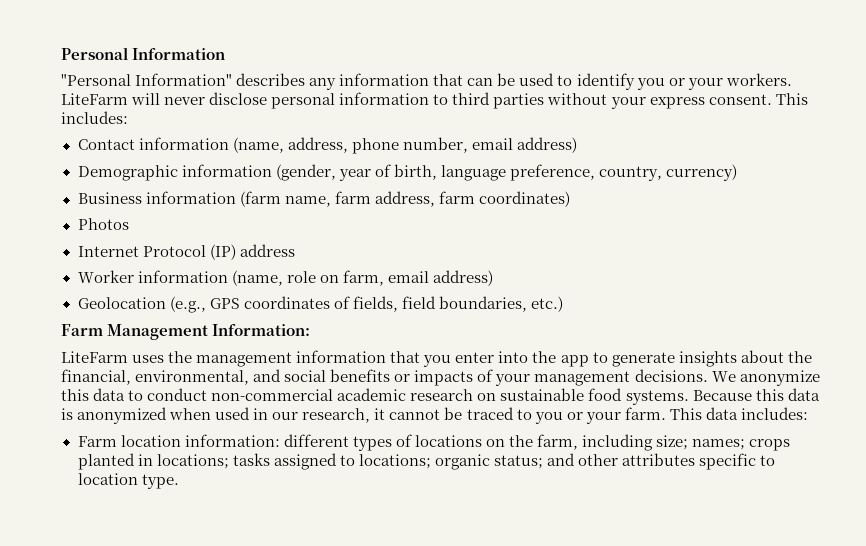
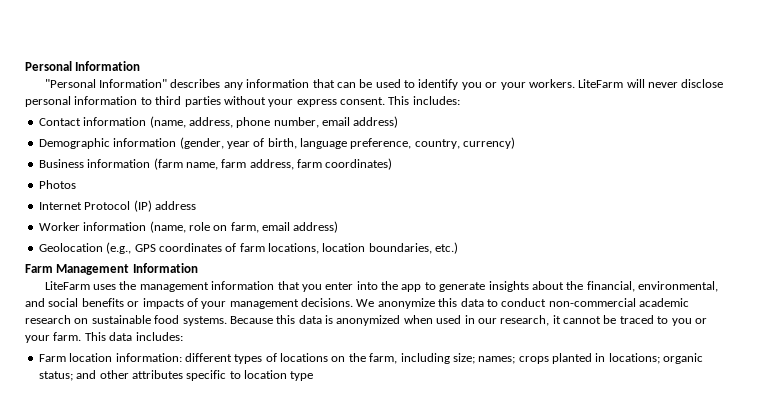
- Geolocation (e.g., GPS coordinates of fields, field boundaries, etc.)
+ Geolocation (e.g., GPS coordinates of farm locations, location boundaries, etc.)
- Farm Management Information:
+ Farm Management Information
- Farm location information: different types of locations on the farm, including size; names; crops planted in locations; tasks assigned to locations; organic status; and other attributes specific to location type.
+ Farm location information: different types of locations on the farm, including size; names; crops planted in locations; organic status; and other attributes specific to location type

